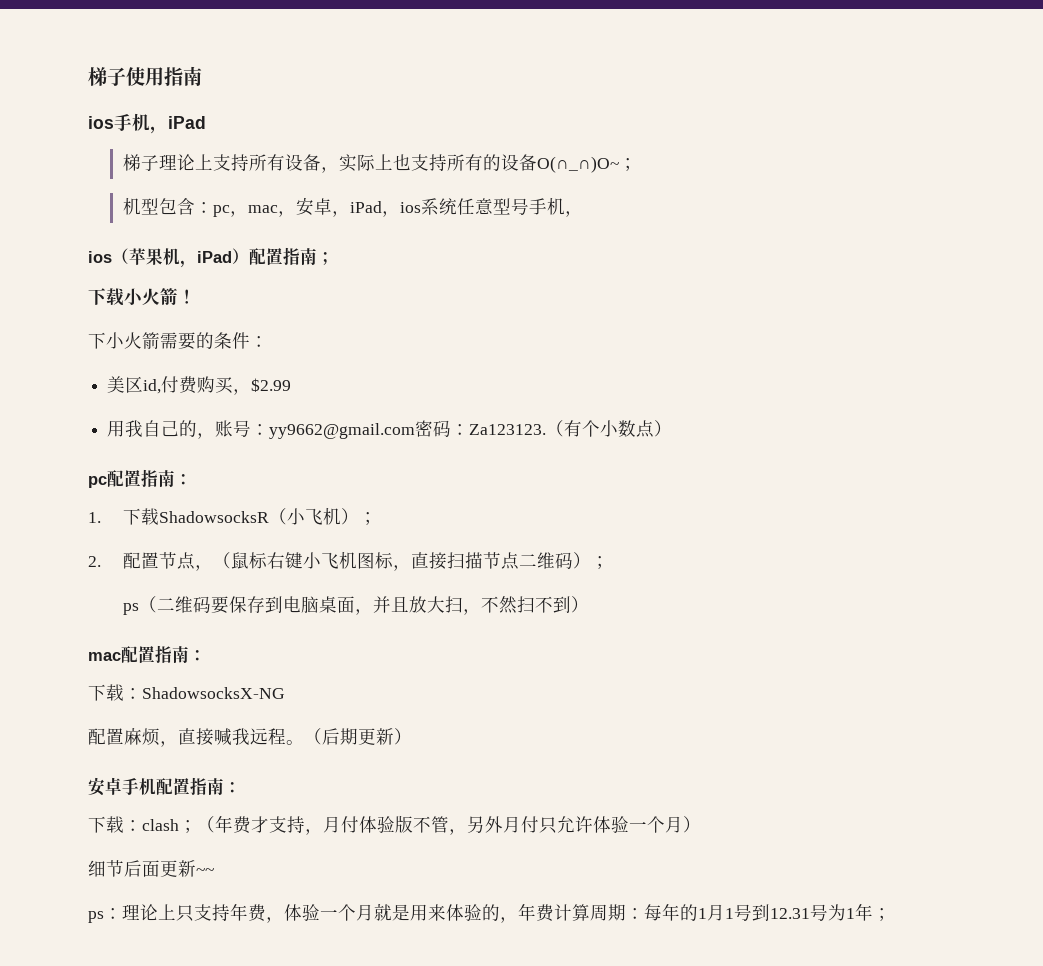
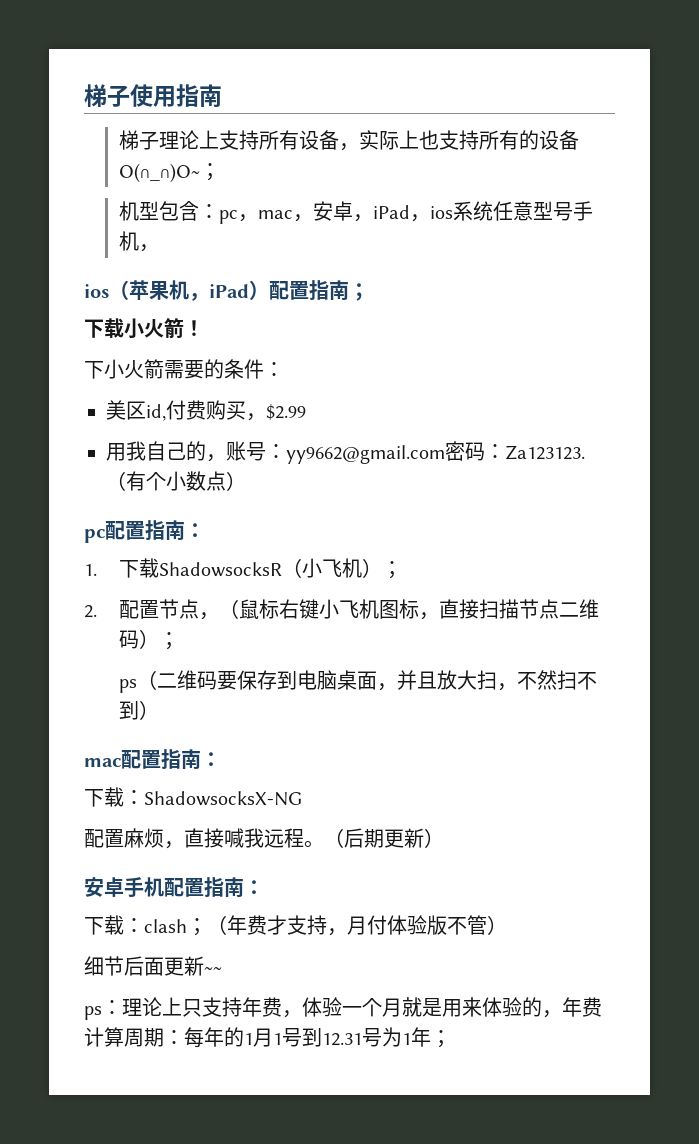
- ios手机，iPad
- 下载：clash；（年费才支持，月付体验版不管，另外月付只允许体验一个月）
+ 下载：clash；（年费才支持，月付体验版不管）

